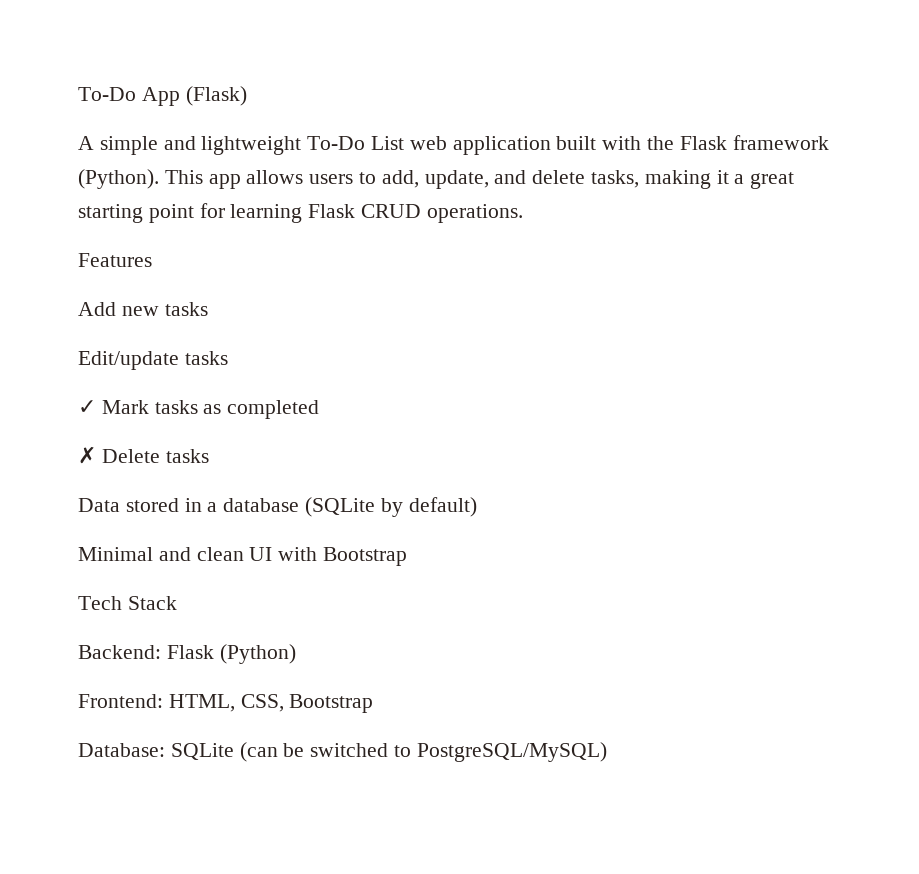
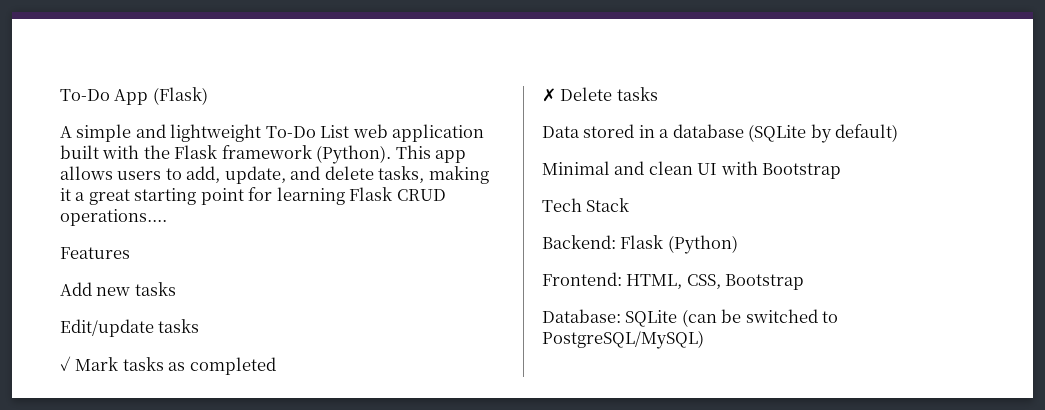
- This app allows users to add, update, and delete tasks, making it a great starting point for learning Flask CRUD operations.
+ This app allows users to add, update, and delete tasks, making it a great starting point for learning Flask CRUD operations....

